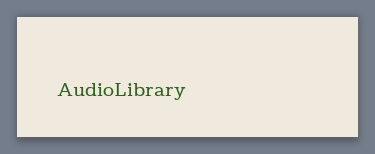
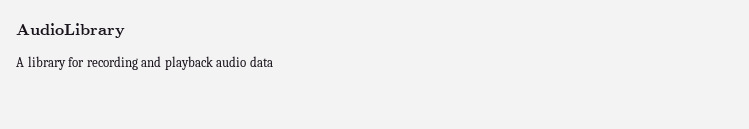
+ A library for recording and playback audio data

